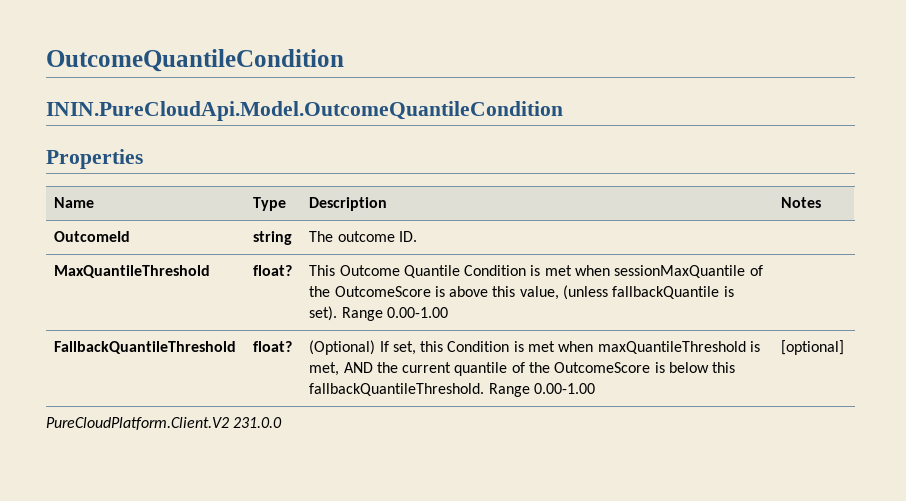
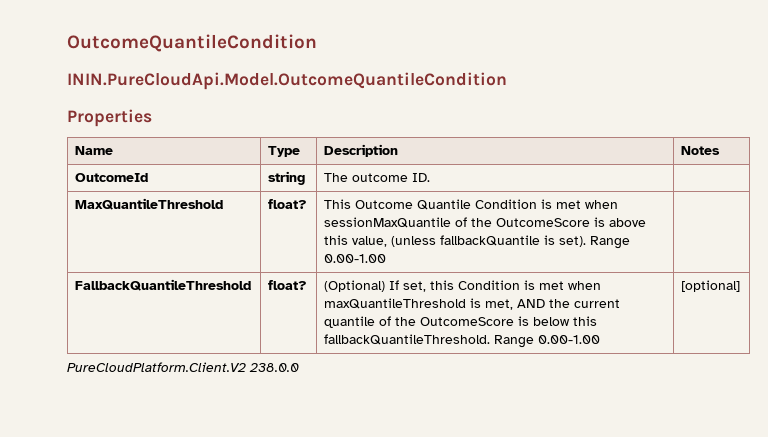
- PureCloudPlatform.Client.V2 231.0.0
+ PureCloudPlatform.Client.V2 238.0.0

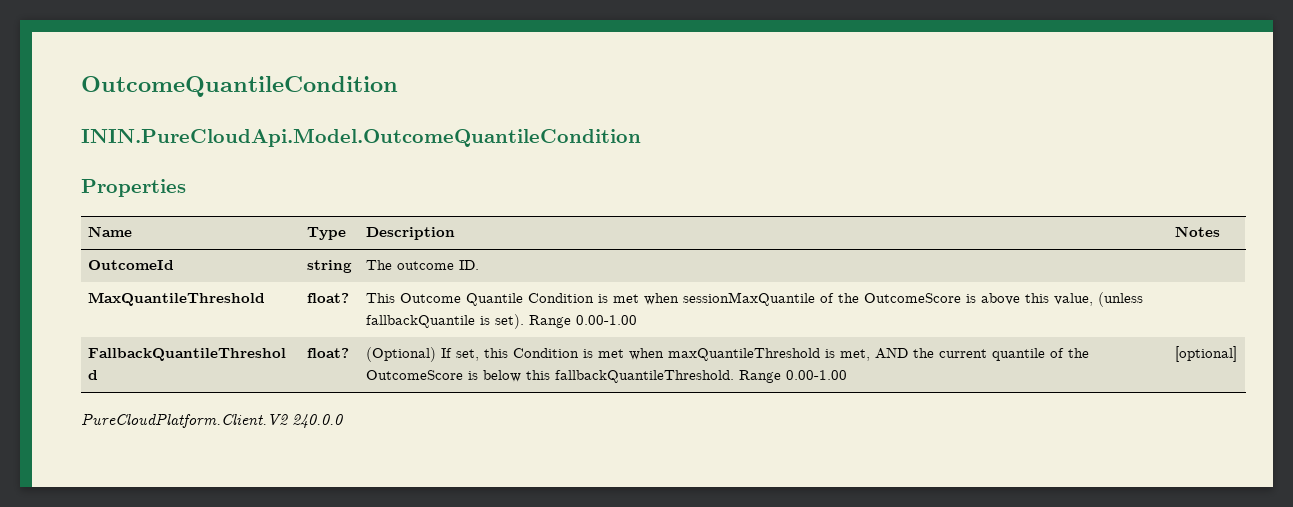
- PureCloudPlatform.Client.V2 238.0.0
+ PureCloudPlatform.Client.V2 240.0.0

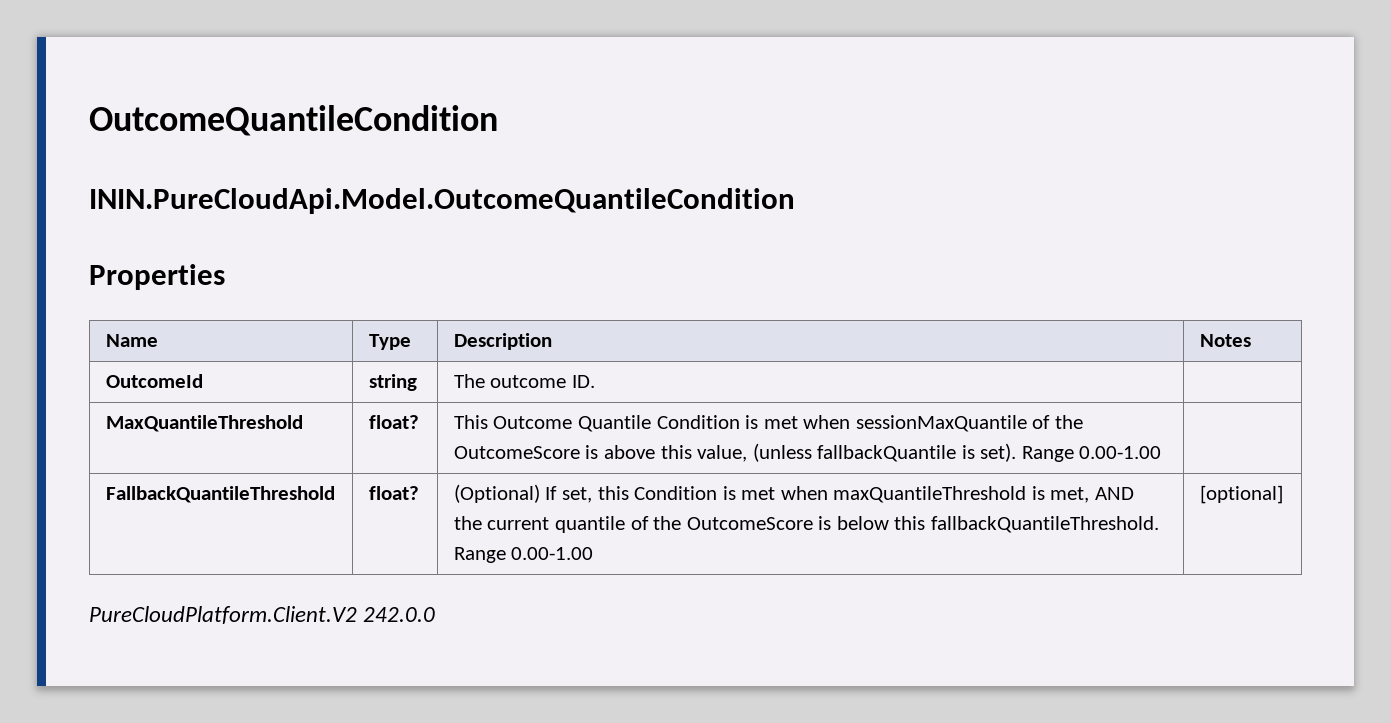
- PureCloudPlatform.Client.V2 240.0.0
+ PureCloudPlatform.Client.V2 242.0.0

